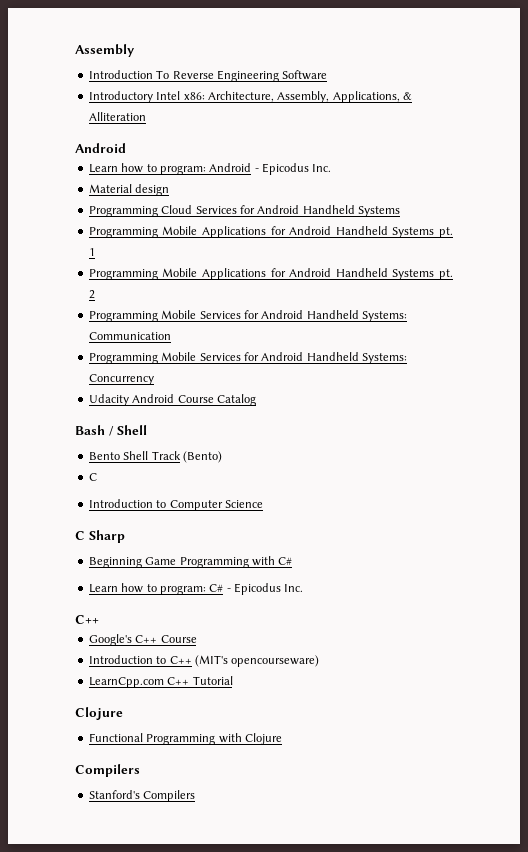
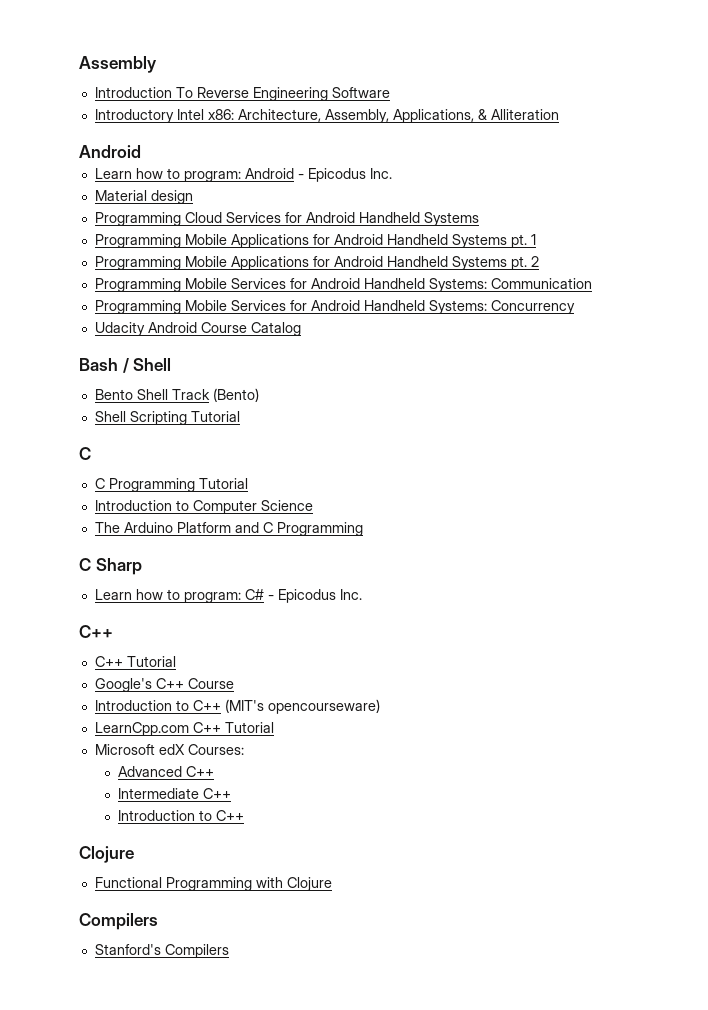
  Bento Shell Track (Bento)
+ Shell Scripting Tutorial
  C
+ C Programming Tutorial
  Introduction to Computer Science
+ The Arduino Platform and C Programming
  C Sharp
- Beginning Game Programming with C#
  Learn how to program: C# - Epicodus Inc.
  C++
+ C++ Tutorial
+ Microsoft edX Courses:
+ Advanced C++
+ Intermediate C++
+ Introduction to C++

